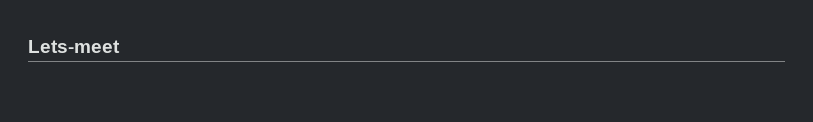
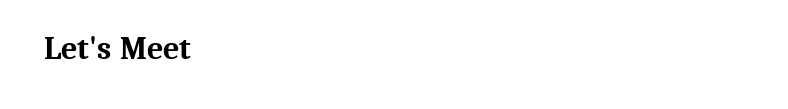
- Lets-meet
+ Let's Meet

